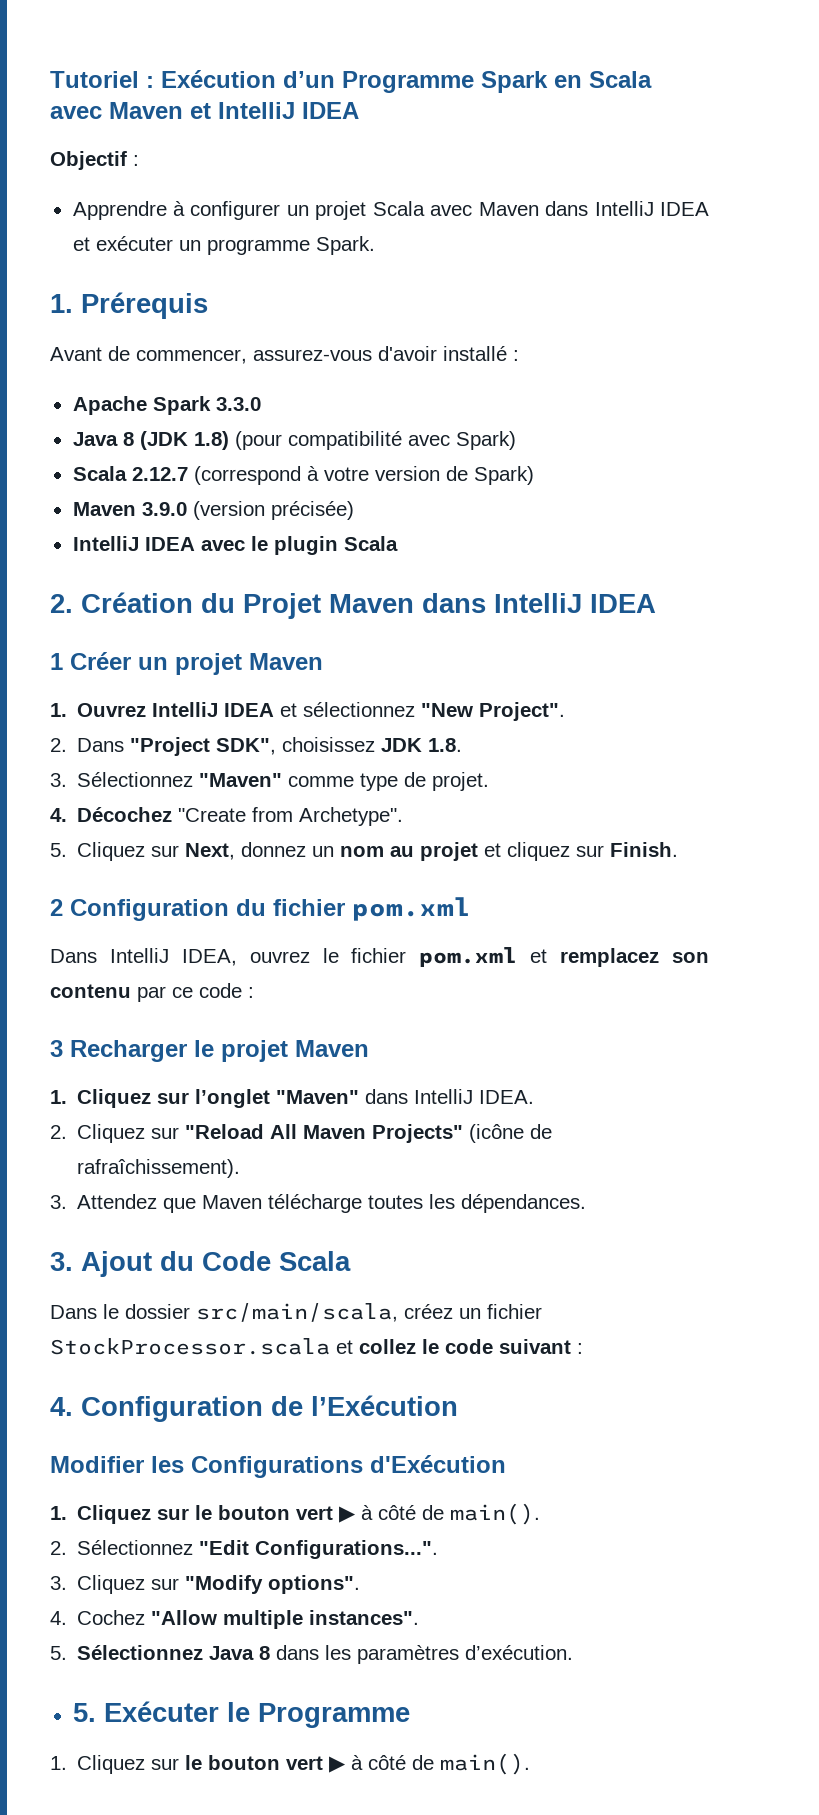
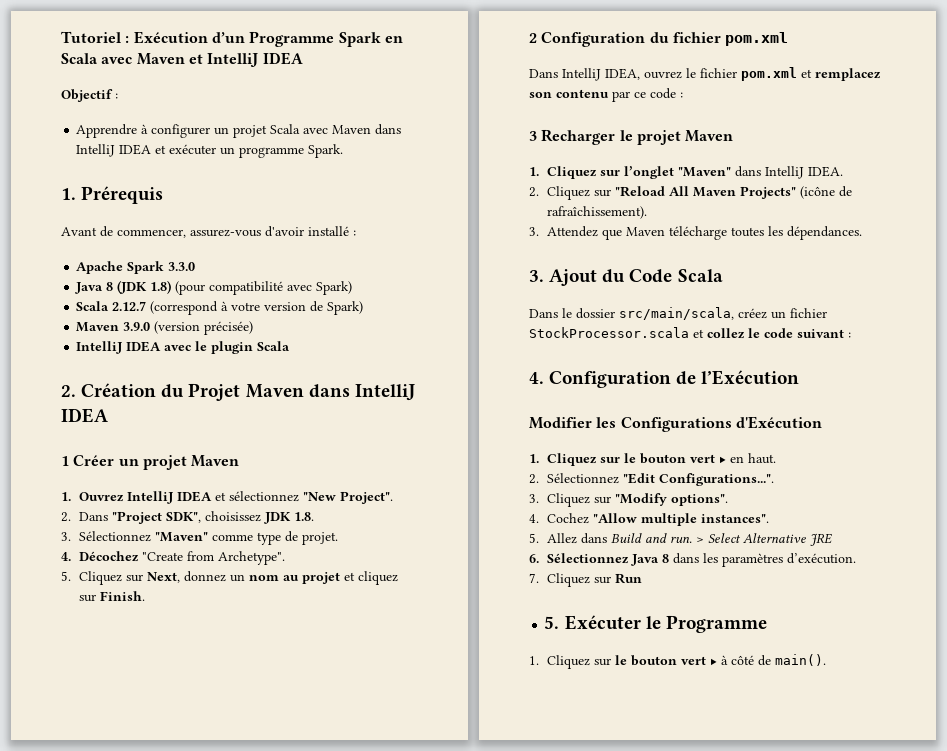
  Modifier les Configurations d'Exécution
- 1. Cliquez sur le bouton vert ▶ à côté de main().
+ 1. Cliquez sur le bouton vert ▶ en haut.
- 5. Sélectionnez Java 8 dans les paramètres d’exécution.
+ 5. Allez dans Build and run. > Select Alternative JRE
+ 6. Sélectionnez Java 8 dans les paramètres d’exécution.
+ 7. Cliquez sur Run

